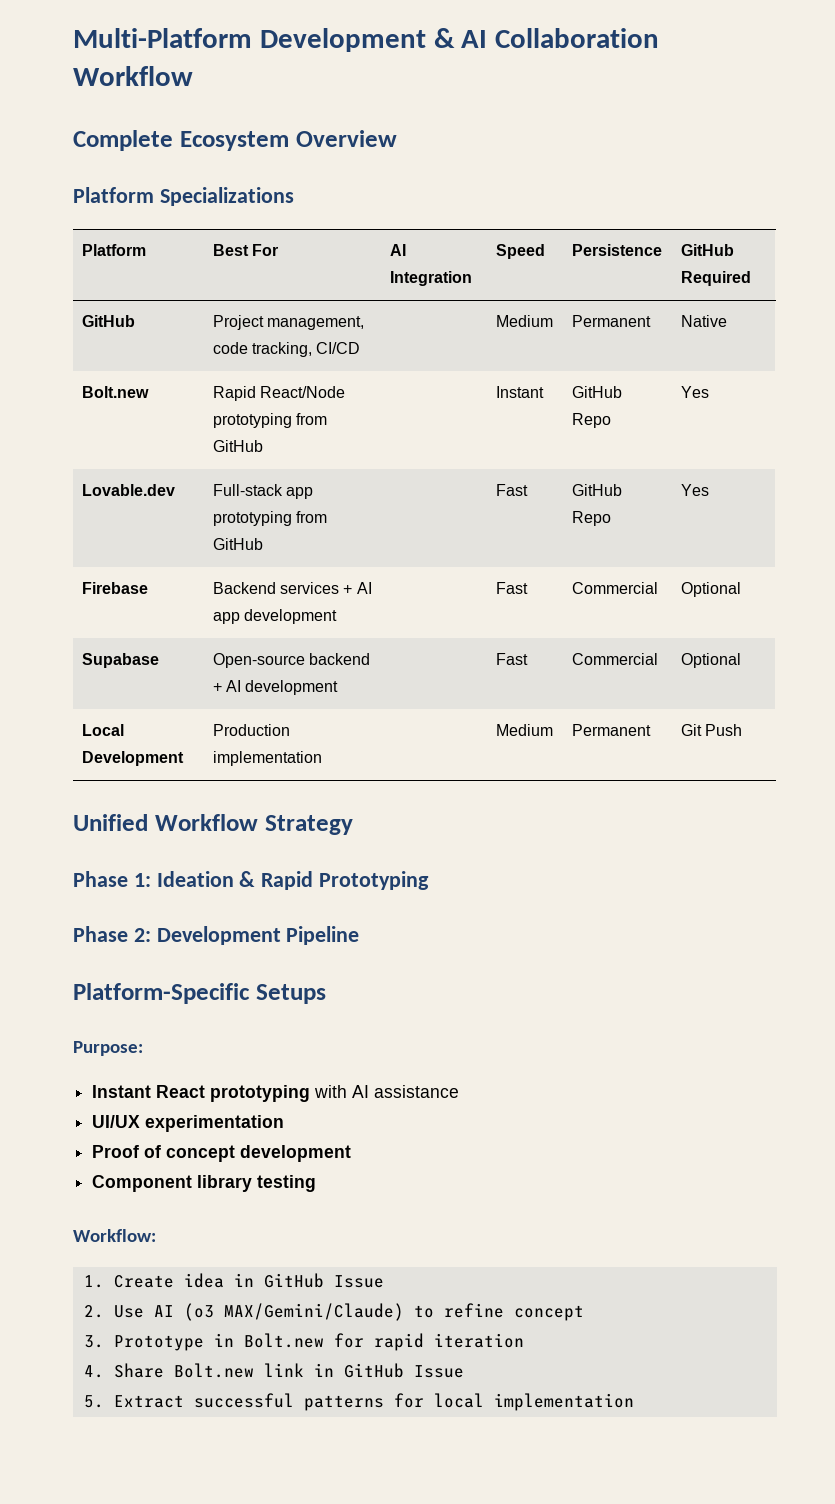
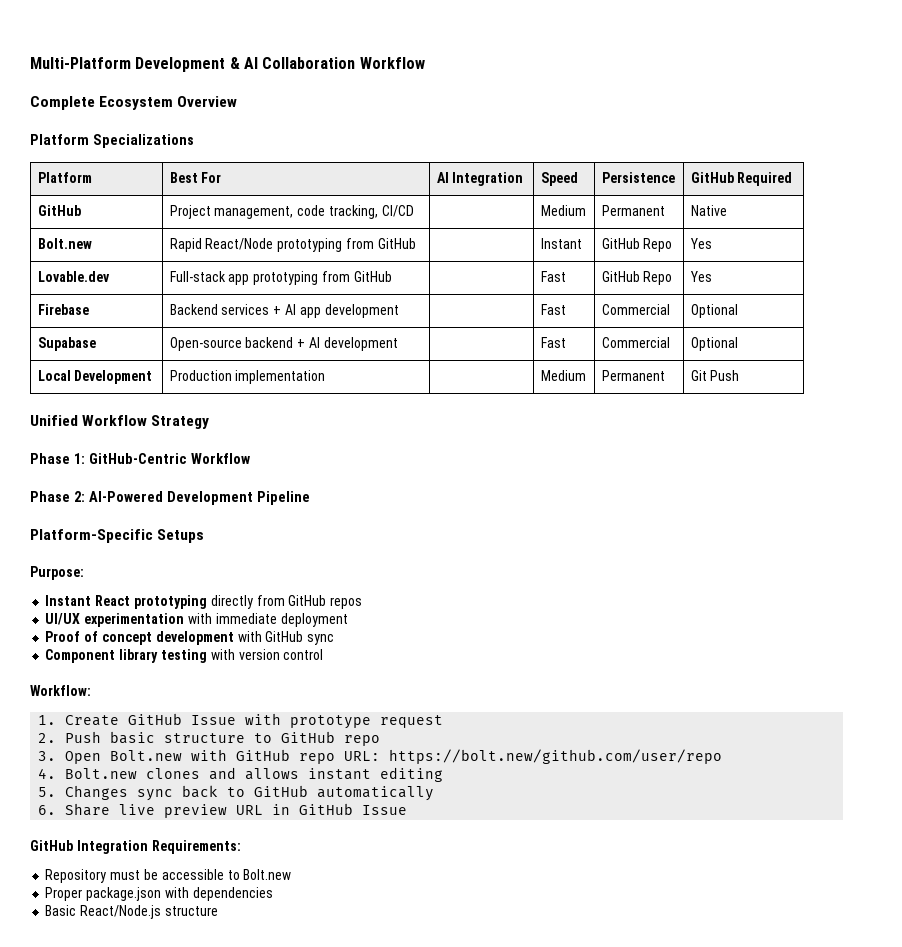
- Phase 1: Ideation & Rapid Prototyping
+ Phase 1: GitHub-Centric Workflow
- Phase 2: Development Pipeline
+ Phase 2: AI-Powered Development Pipeline
- Instant React prototyping with AI assistance
+ Instant React prototyping directly from GitHub repos
- UI/UX experimentation
+ UI/UX experimentation with immediate deployment
- Proof of concept development
+ Proof of concept development with GitHub sync
- Component library testing
+ Component library testing with version control
- 1. Create idea in GitHub Issue
- 2. Use AI (o3 MAX/Gemini/Claude) to refine concept
- 3. Prototype in Bolt.new for rapid iteration
- 4. Share Bolt.new link in GitHub Issue
- 5. Extract successful patterns for local implementation
+ 1. Create GitHub Issue with prototype request
+ 2. Push basic structure to GitHub repo
+ 3. Open Bolt.new with GitHub repo URL: https://bolt.new/github.com/user/repo
+ 4. Bolt.new clones and allows instant editing
+ 5. Changes sync back to GitHub automatically
+ 6. Share live preview URL in GitHub Issue
+ GitHub Integration Requirements:
+ Repository must be accessible to Bolt.new
+ Proper package.json with dependencies
+ Basic React/Node.js structure

